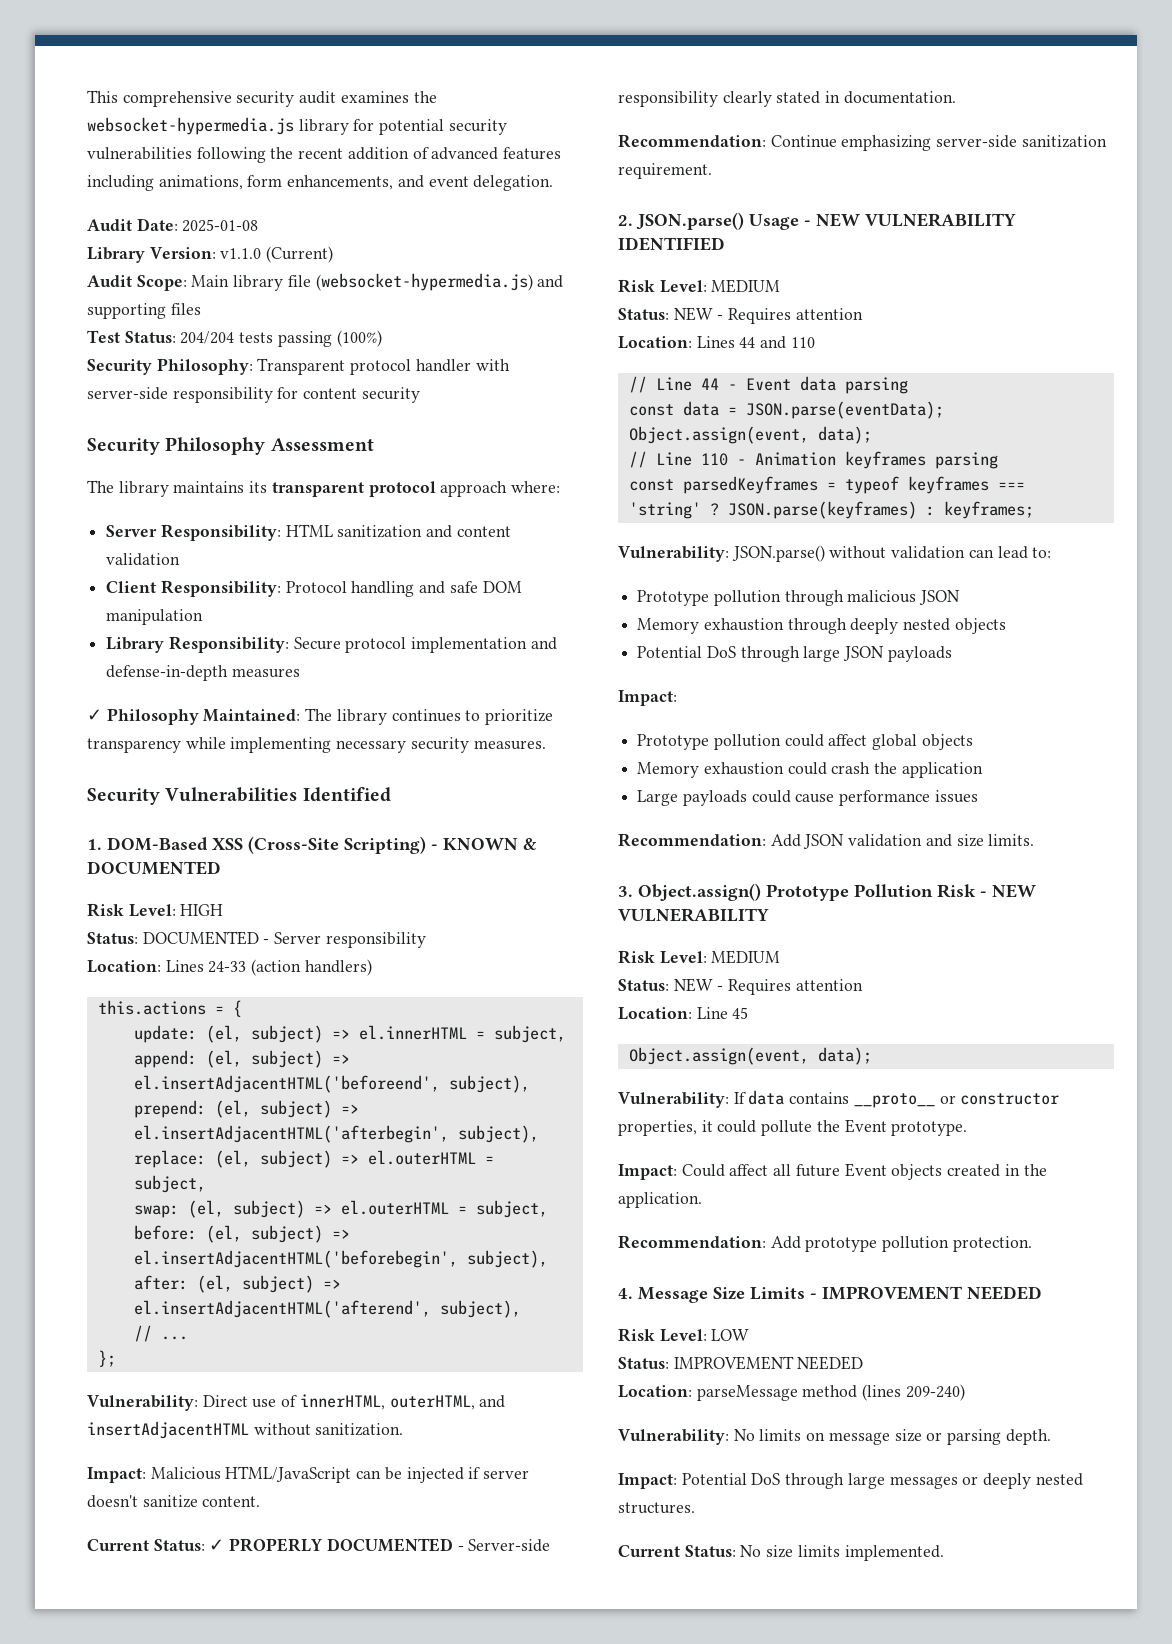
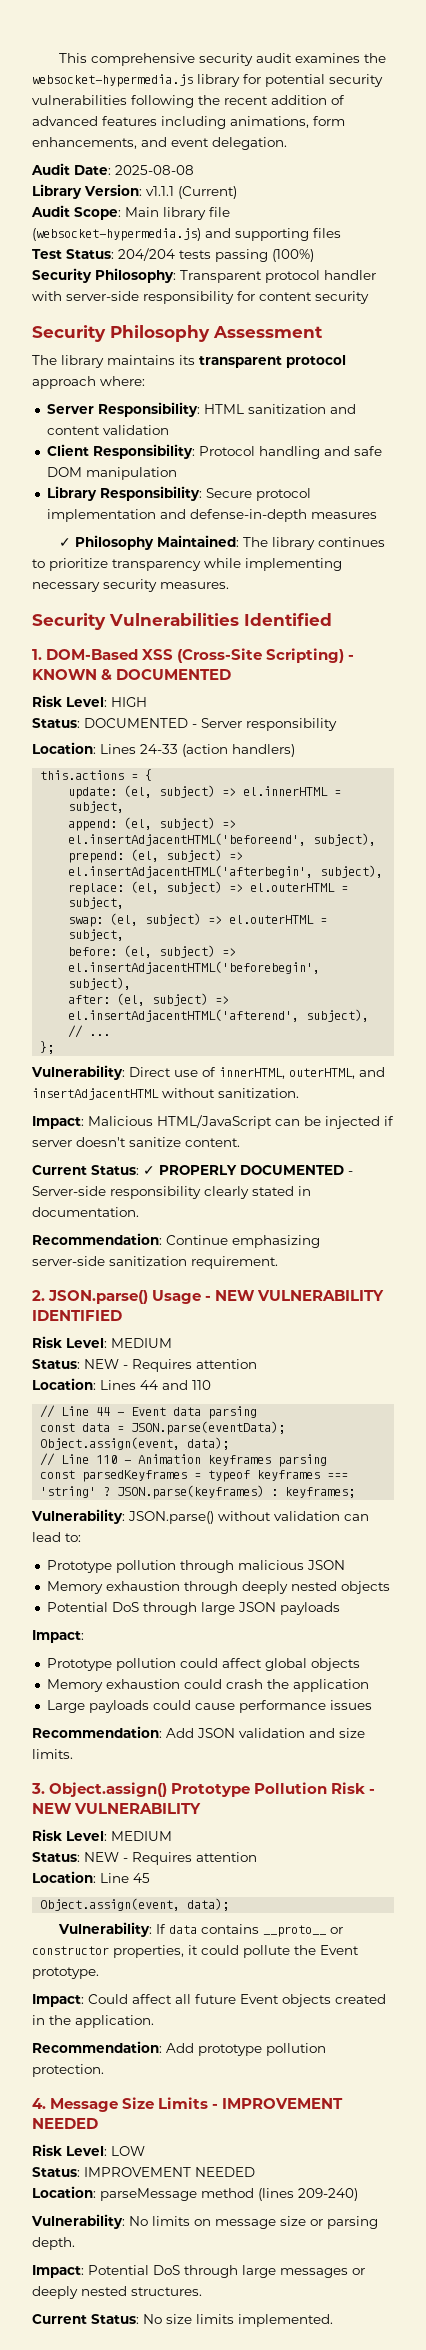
- Audit Date: 2025-01-08
+ Audit Date: 2025-08-08
- Library Version: v1.1.0 (Current)
+ Library Version: v1.1.1 (Current)

